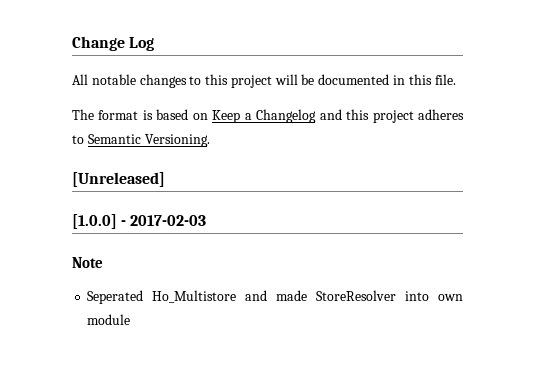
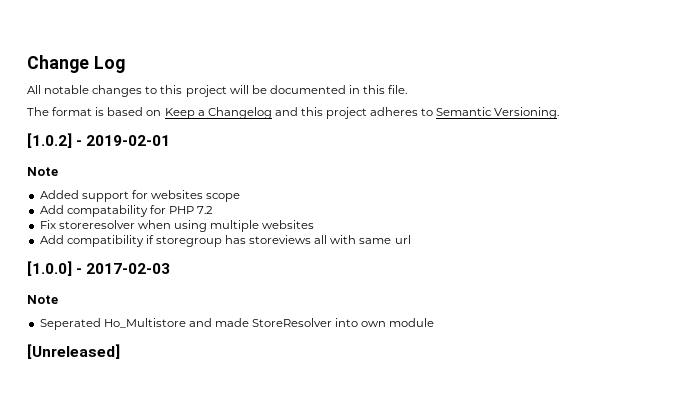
- [Unreleased]
+ [1.0.2] - 2019-02-01
+ Note
+ Added support for websites scope
+ Add compatability for PHP 7.2
+ Fix storeresolver when using multiple websites
+ Add compatibility if storegroup has storeviews all with same url
+ [Unreleased]

